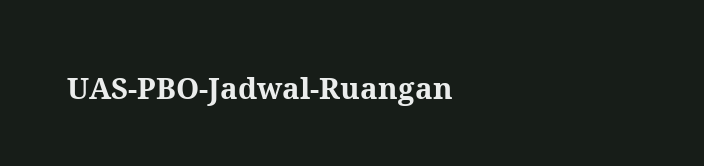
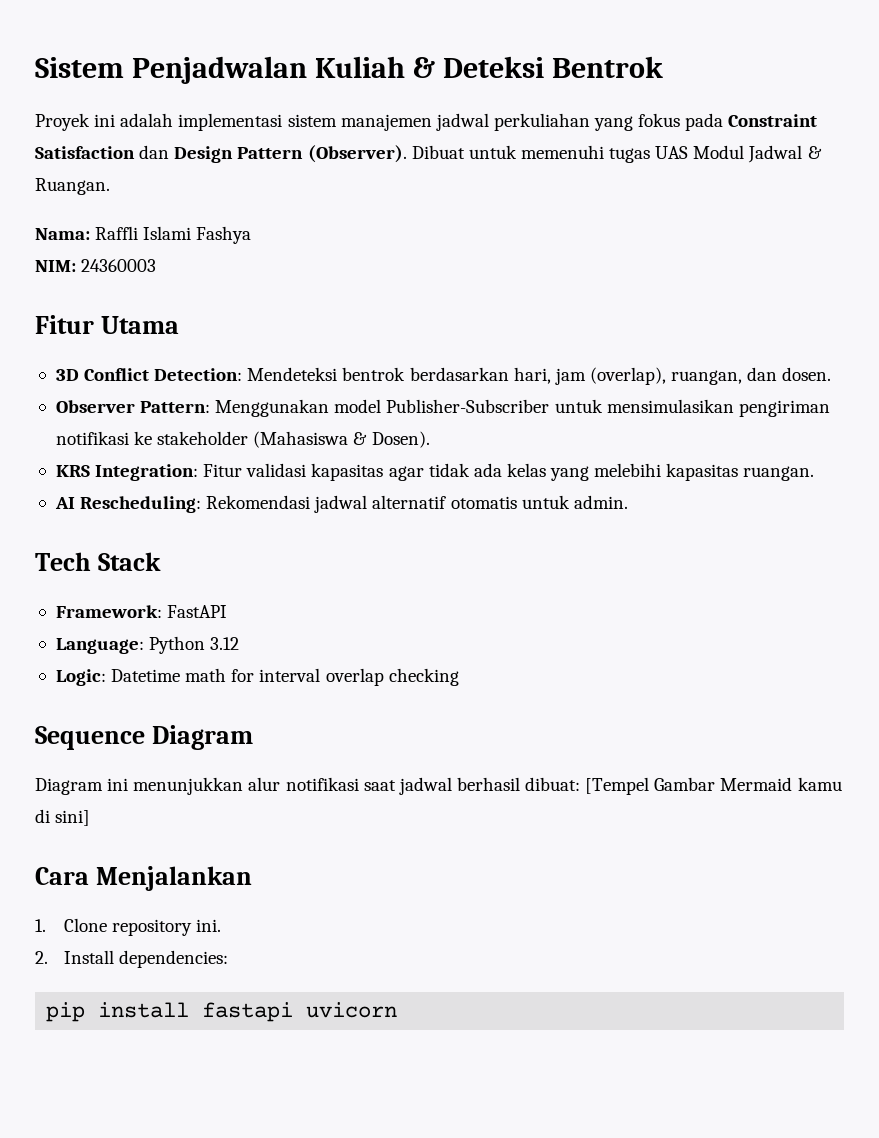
- UAS-PBO-Jadwal-Ruangan
+ Sistem Penjadwalan Kuliah & Deteksi Bentrok
+ Proyek ini adalah implementasi sistem manajemen jadwal perkuliahan yang fokus pada Constraint Satisfaction dan Design Pattern (Observer). Dibuat untuk memenuhi tugas UAS Modul Jadwal & Ruangan.
+ Nama: Raffli Islami Fashya
+ NIM: 24360003
+ Fitur Utama
+ 3D Conflict Detection: Mendeteksi bentrok berdasarkan hari, jam (overlap), ruangan, dan dosen.
+ Observer Pattern: Menggunakan model Publisher-Subscriber untuk mensimulasikan pengiriman notifikasi ke stakeholder (Mahasiswa & Dosen).
+ KRS Integration: Fitur validasi kapasitas agar tidak ada kelas yang melebihi kapasitas ruangan.
+ AI Rescheduling: Rekomendasi jadwal alternatif otomatis untuk admin.
+ Tech Stack
+ Framework: FastAPI
+ Language: Python 3.12
+ Logic: Datetime math for interval overlap checking
+ Sequence Diagram
+ Diagram ini menunjukkan alur notifikasi saat jadwal berhasil dibuat: [Tempel Gambar Mermaid kamu di sini]
+ Cara Menjalankan
+ 1. Clone repository ini.
+ 2. Install dependencies:
+ pip install fastapi uvicorn

